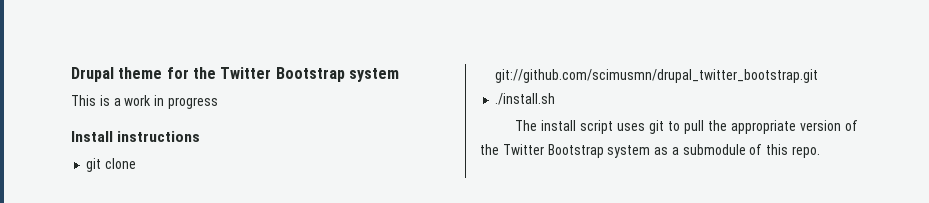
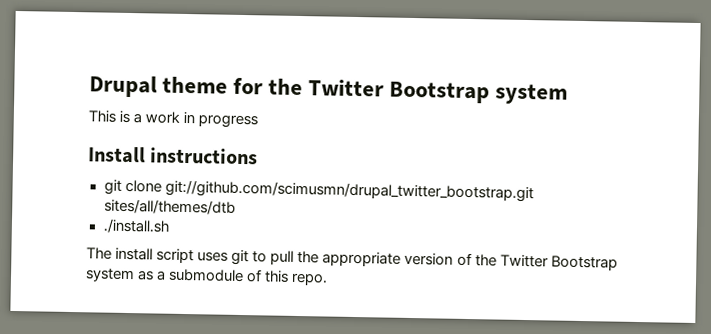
- git clone git://github.com/scimusmn/drupal_twitter_bootstrap.git
+ git clone git://github.com/scimusmn/drupal_twitter_bootstrap.git sites/all/themes/dtb

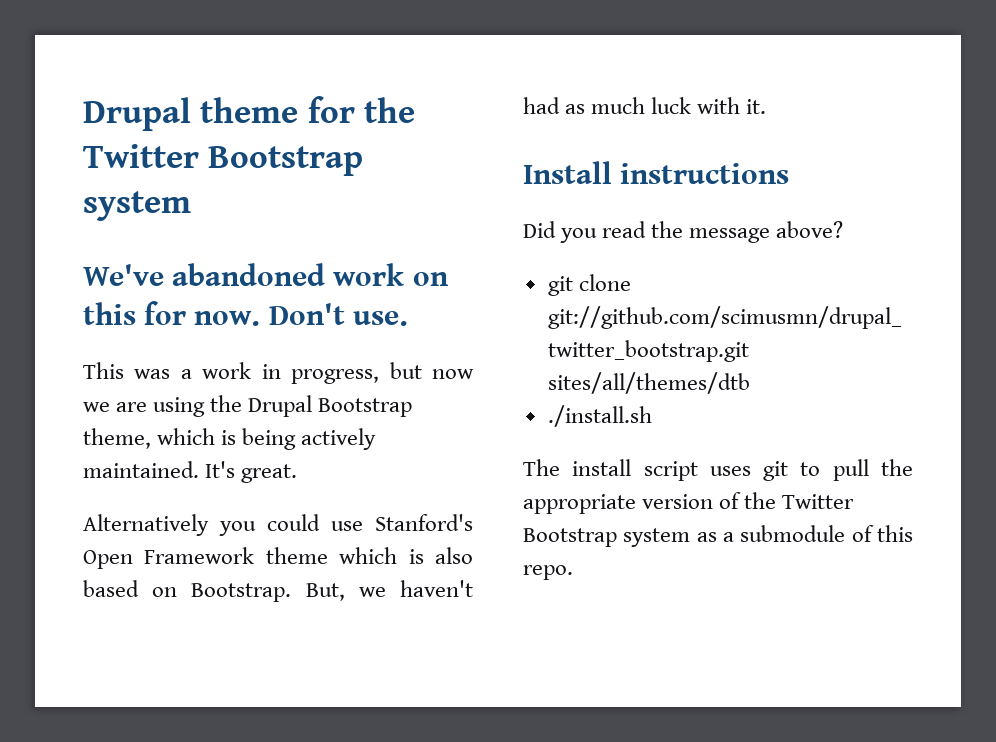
+ We've abandoned work on this for now. Don't use.
- This is a work in progress
+ This was a work in progress, but now we are using the Drupal Bootstrap theme, which is being actively maintained. It's great.
+ Alternatively you could use Stanford's Open Framework theme which is also based on Bootstrap. But, we haven't had as much luck with it.
  Install instructions
+ Did you read the message above?

